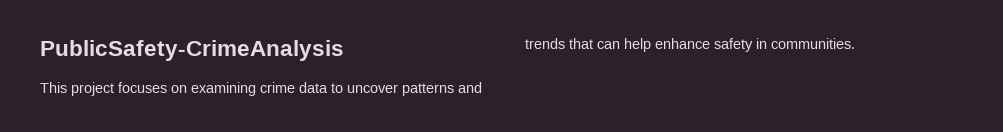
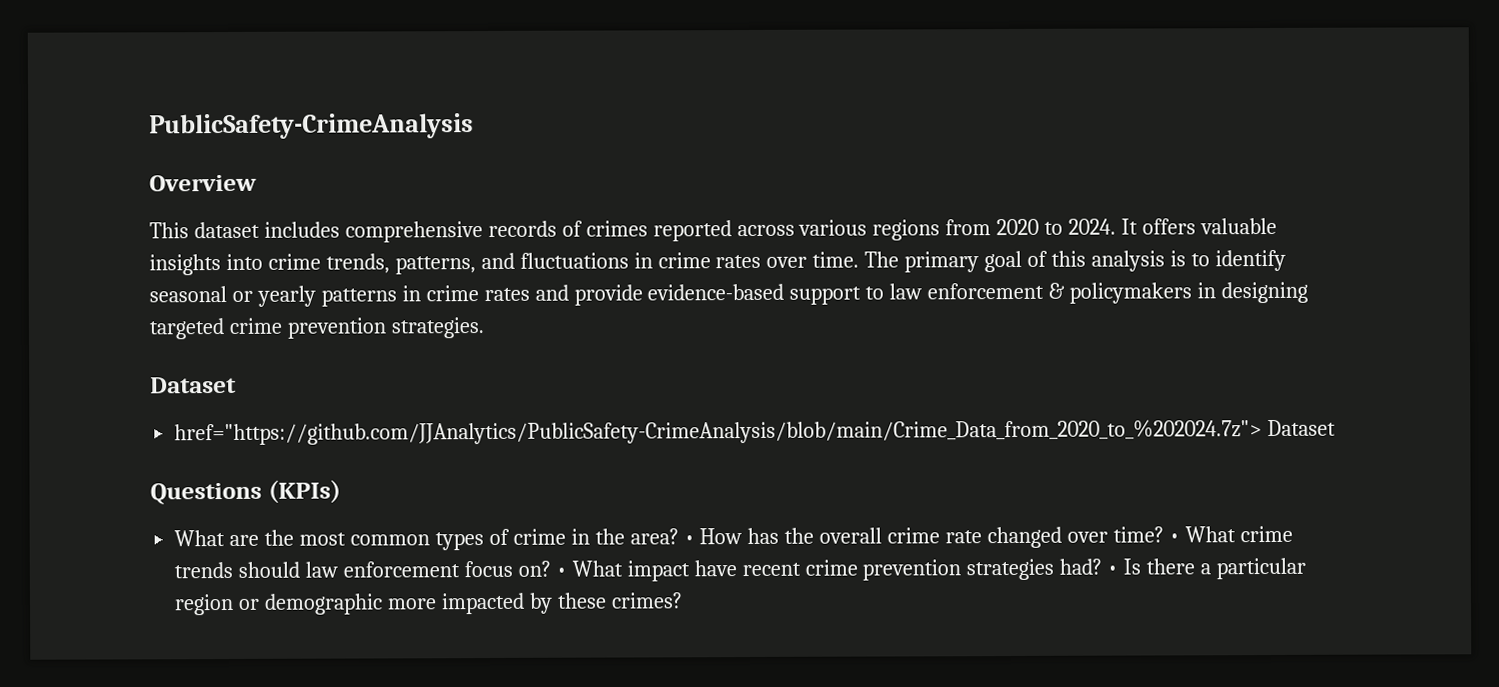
+ Overview
- This project focuses on examining crime data to uncover patterns and trends that can help enhance safety in communities.
+ This dataset includes comprehensive records of crimes reported across various regions from 2020 to 2024. It offers valuable insights into crime trends, patterns, and fluctuations in crime rates over time. The primary goal of this analysis is to identify seasonal or yearly patterns in crime rates and provide evidence-based support to law enforcement & policymakers in designing targeted crime prevention strategies.
+ Dataset
+ href="https://github.com/JJAnalytics/PublicSafety-CrimeAnalysis/blob/main/Crime_Data_from_2020_to_%202024.7z"> Dataset
+ Questions (KPIs)
+ What are the most common types of crime in the area? • How has the overall crime rate changed over time? • What crime trends should law enforcement focus on? • What impact have recent crime prevention strategies had? • Is there a particular region or demographic more impacted by these crimes?

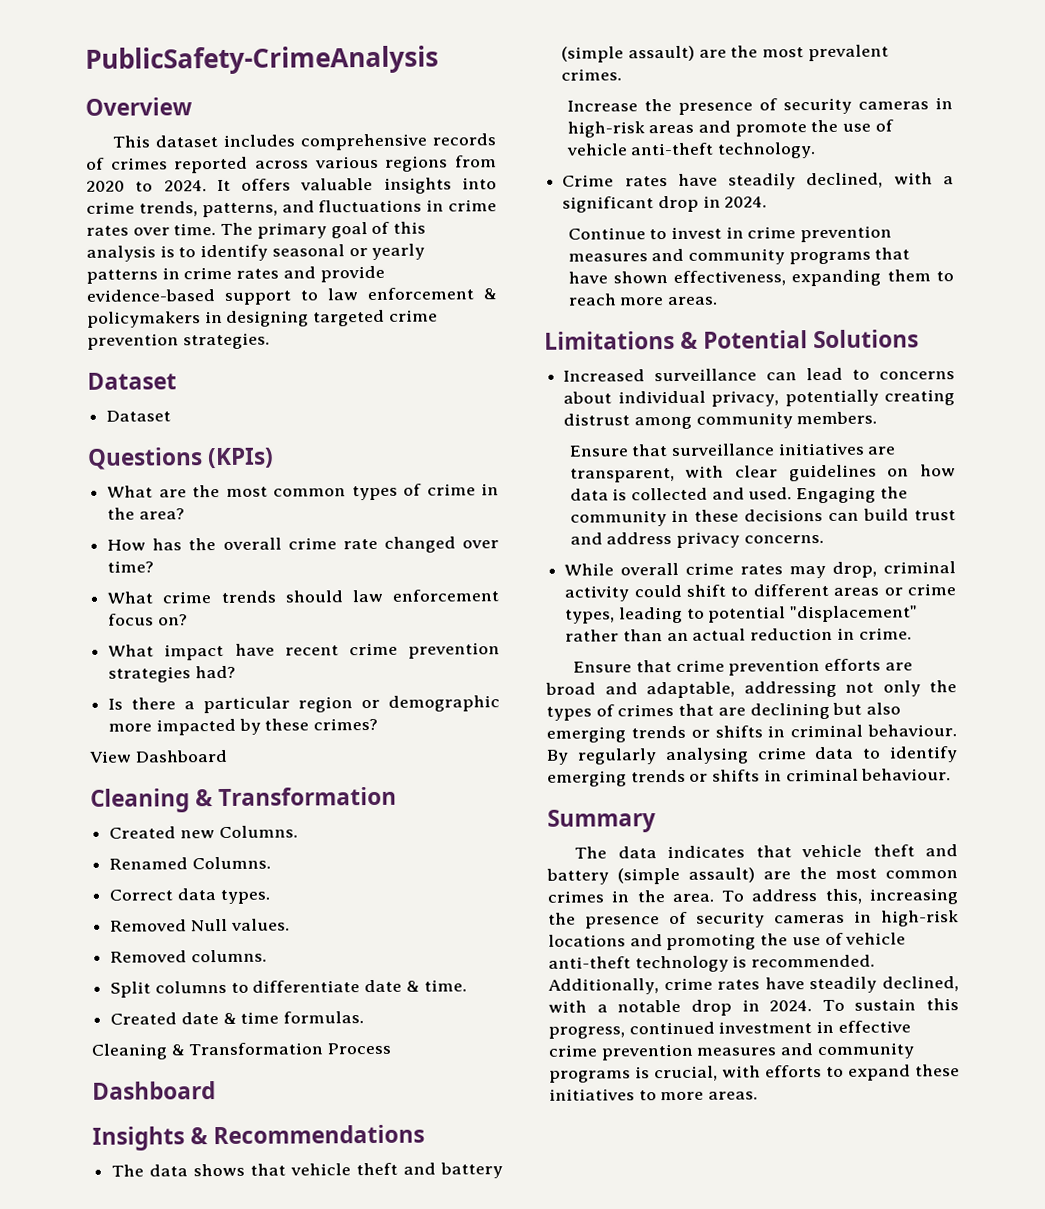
  The primary goal of this analysis is to identify seasonal or yearly patterns in crime rates and provide evidence-based support to law enforcement & policymakers in designing targeted crime prevention strategies.
  Dataset
- href="https://github.com/JJAnalytics/PublicSafety-CrimeAnalysis/blob/main/Crime_Data_from_2020_to_%202024.7z"> Dataset
+ Dataset
- What are the most common types of crime in the area? • How has the overall crime rate changed over time? • What crime trends should law enforcement focus on? • What impact have recent crime prevention strategies had? • Is there a particular region or demographic more impacted by these crimes?
+ What are the most common types of crime in the area?
+ How has the overall crime rate changed over time?
+ What crime trends should law enforcement focus on?
+ What impact have recent crime prevention strategies had?
+ Is there a particular region or demographic more impacted by these crimes?
+ View Dashboard
+ Cleaning & Transformation
+ Created new Columns.
+ Renamed Columns.
+ Correct data types.
+ Removed Null values.
+ Removed columns.
+ Split columns to differentiate date & time.
+ Created date & time formulas.
+ Cleaning & Transformation Process
+ Dashboard
+ Insights & Recommendations
+ The data shows that vehicle theft and battery (simple assault) are the most prevalent crimes.
+ Increase the presence of security cameras in high-risk areas and promote the use of vehicle anti-theft technology.
+ Crime rates have steadily declined, with a significant drop in 2024.
+ Continue to invest in crime prevention measures and community programs that have shown effectiveness, expanding them to reach more areas.
+ Limitations & Potential Solutions
+ Increased surveillance can lead to concerns about individual privacy, potentially creating distrust among community members.
+ Ensure that surveillance initiatives are transparent, with clear guidelines on how data is collected and used. Engaging the community in these decisions can build trust and address privacy concerns.
+ While overall crime rates may drop, criminal activity could shift to different areas or crime types, leading to potential "displacement" rather than an actual reduction in crime.
+ Ensure that crime prevention efforts are broad and adaptable, addressing not only the types of crimes that are declining but also emerging trends or shifts in criminal behaviour. By regularly analysing crime data to identify emerging trends or shifts in criminal behaviour.
+ Summary
+ The data indicates that vehicle theft and battery (simple assault) are the most common crimes in the area. To address this, increasing the presence of security cameras in high-risk locations and promoting the use of vehicle anti-theft technology is recommended. Additionally, crime rates have steadily declined, with a notable drop in 2024. To sustain this progress, continued investment in effective crime prevention measures and community programs is crucial, with efforts to expand these initiatives to more areas.

